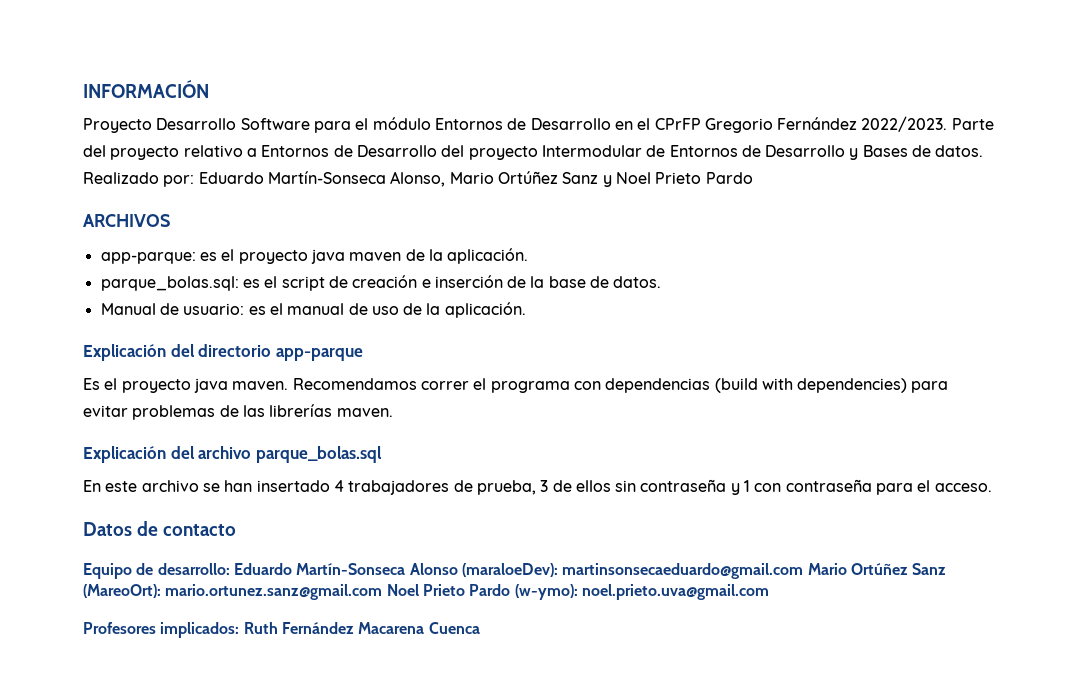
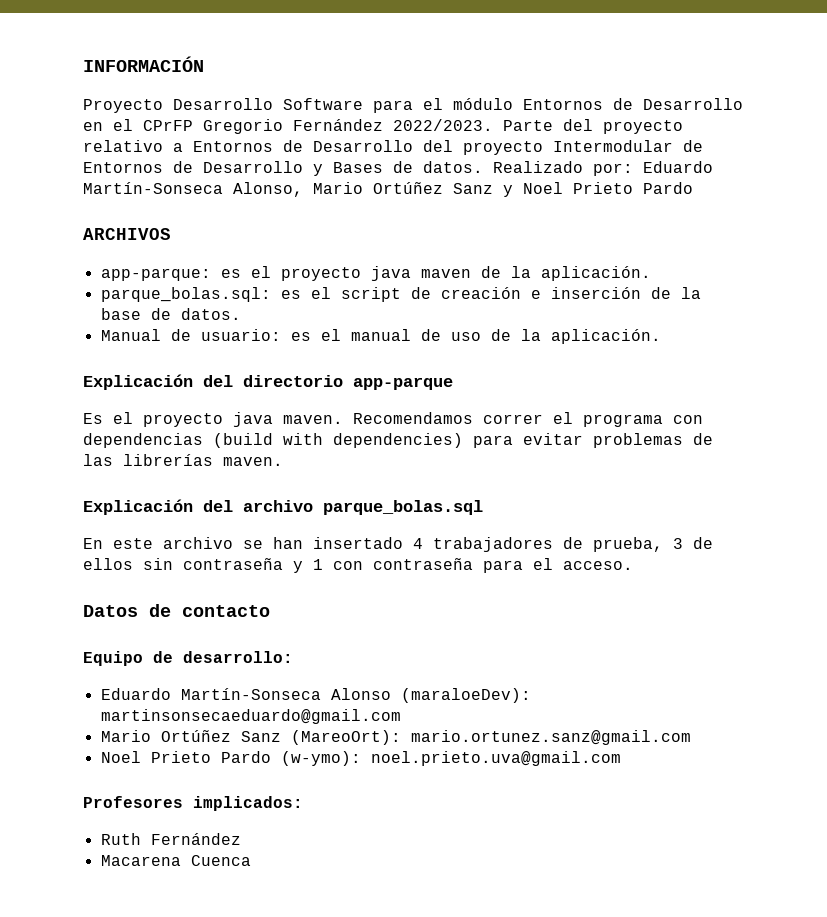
- Equipo de desarrollo: Eduardo Martín-Sonseca Alonso (maraloeDev): martinsonsecaeduardo@gmail.com Mario Ortúñez Sanz (MareoOrt): mario.ortunez.sanz@gmail.com Noel Prieto Pardo (w-ymo): noel.prieto.uva@gmail.com
+ Equipo de desarrollo:
+ Eduardo Martín-Sonseca Alonso (maraloeDev): martinsonsecaeduardo@gmail.com
+ Mario Ortúñez Sanz (MareoOrt): mario.ortunez.sanz@gmail.com
+ Noel Prieto Pardo (w-ymo): noel.prieto.uva@gmail.com
- Profesores implicados: Ruth Fernández Macarena Cuenca
+ Profesores implicados:
+ Ruth Fernández
+ Macarena Cuenca

